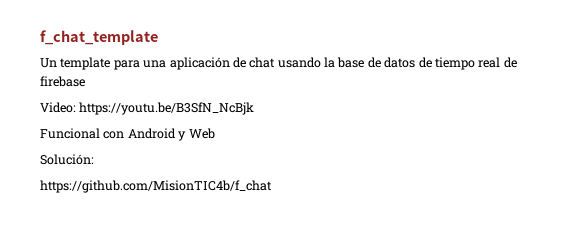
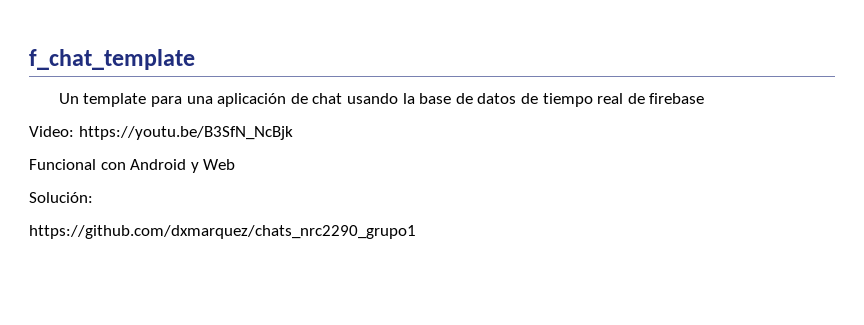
- https://github.com/MisionTIC4b/f_chat
+ https://github.com/dxmarquez/chats_nrc2290_grupo1

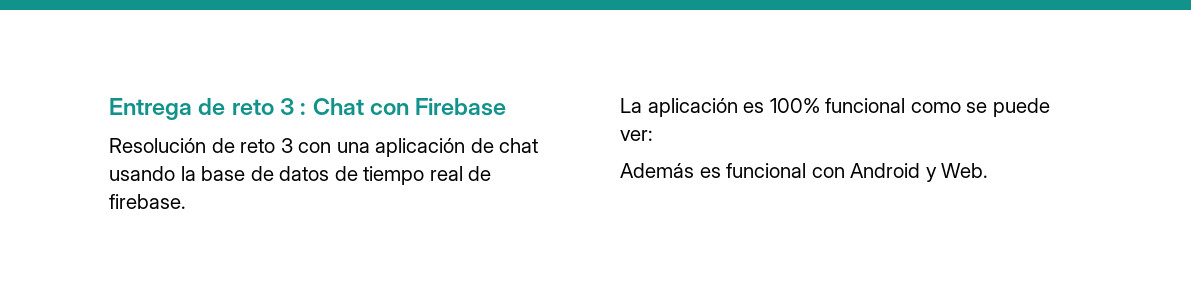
- f_chat_template
- Un template para una aplicación de chat usando la base de datos de tiempo real de firebase
- Video: https://youtu.be/B3SfN_NcBjk
- Funcional con Android y Web
- Solución:
- https://github.com/dxmarquez/chats_nrc2290_grupo1
+ Entrega de reto 3 : Chat con Firebase
+ Resolución de reto 3 con una aplicación de chat usando la base de datos de tiempo real de firebase.
+ La aplicación es 100% funcional como se puede ver:
+ Además es funcional con Android y Web.

